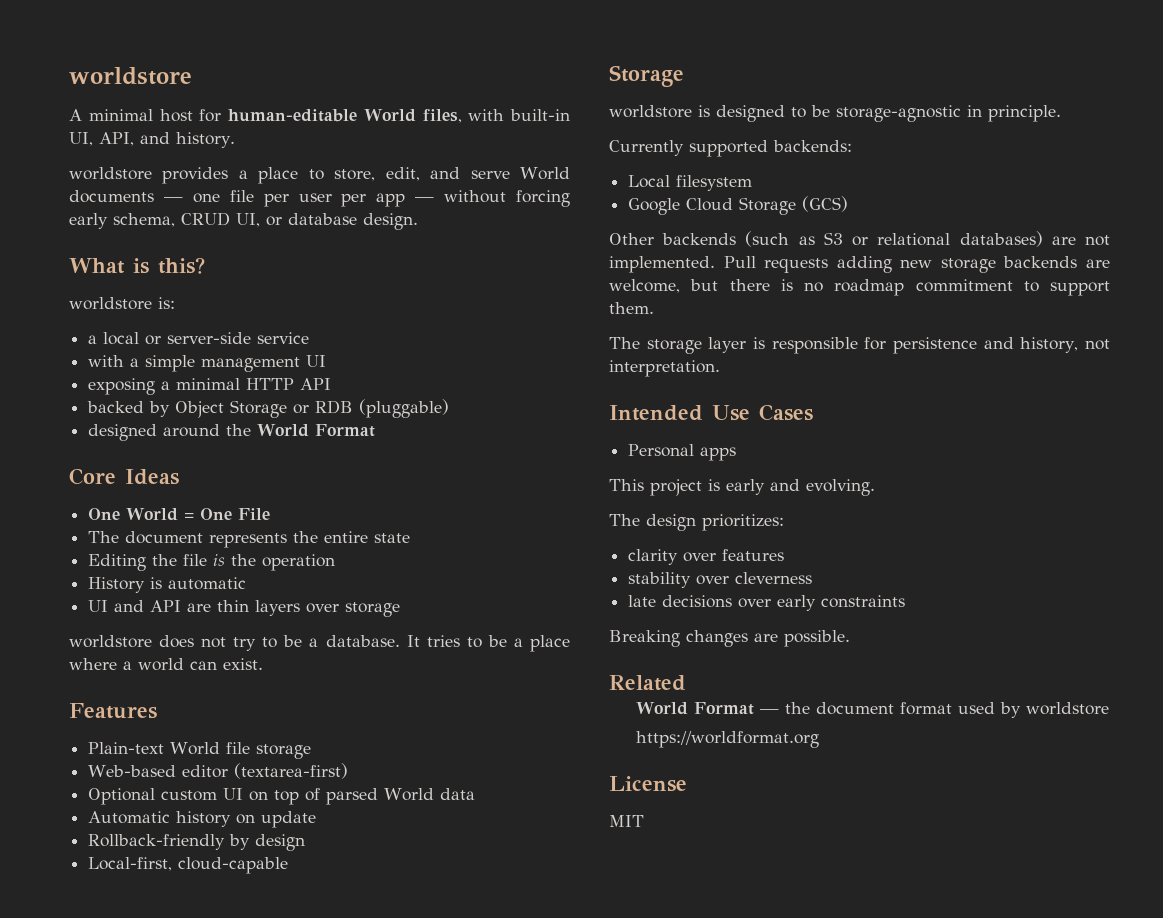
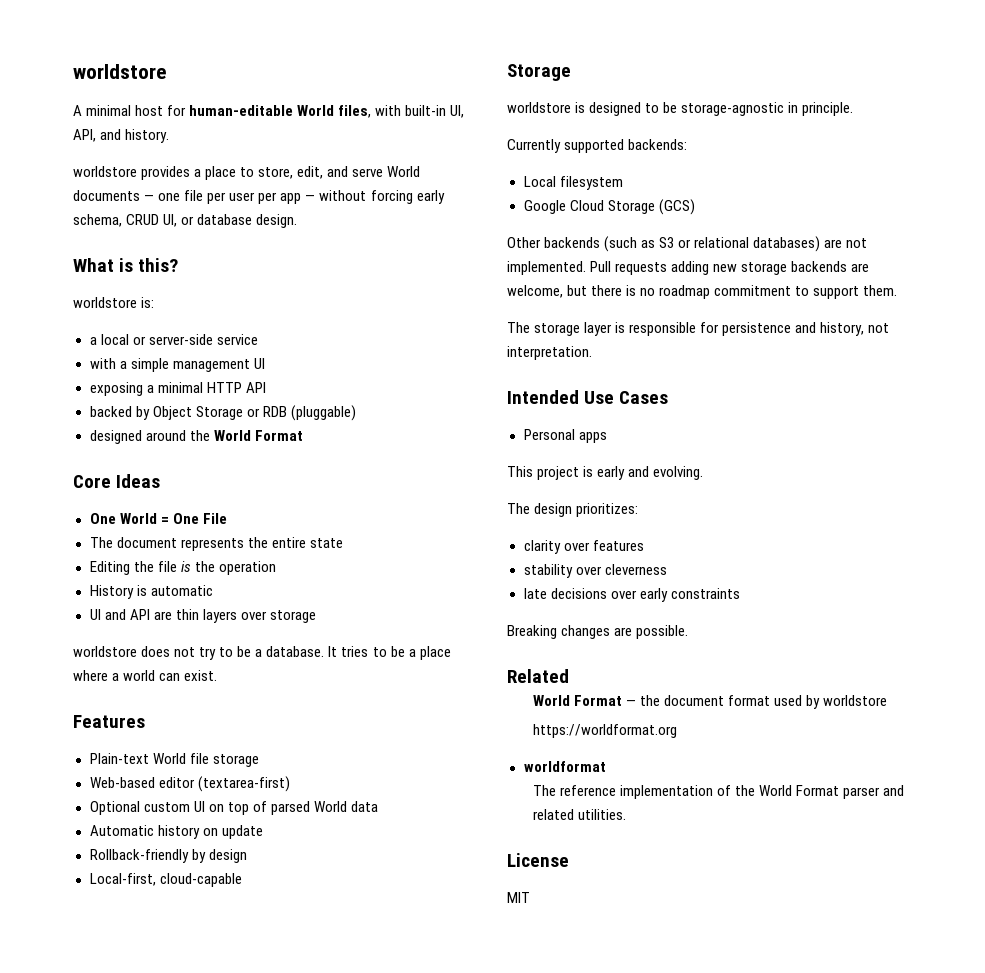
+ worldformat
+ The reference implementation of the World Format parser and related utilities.

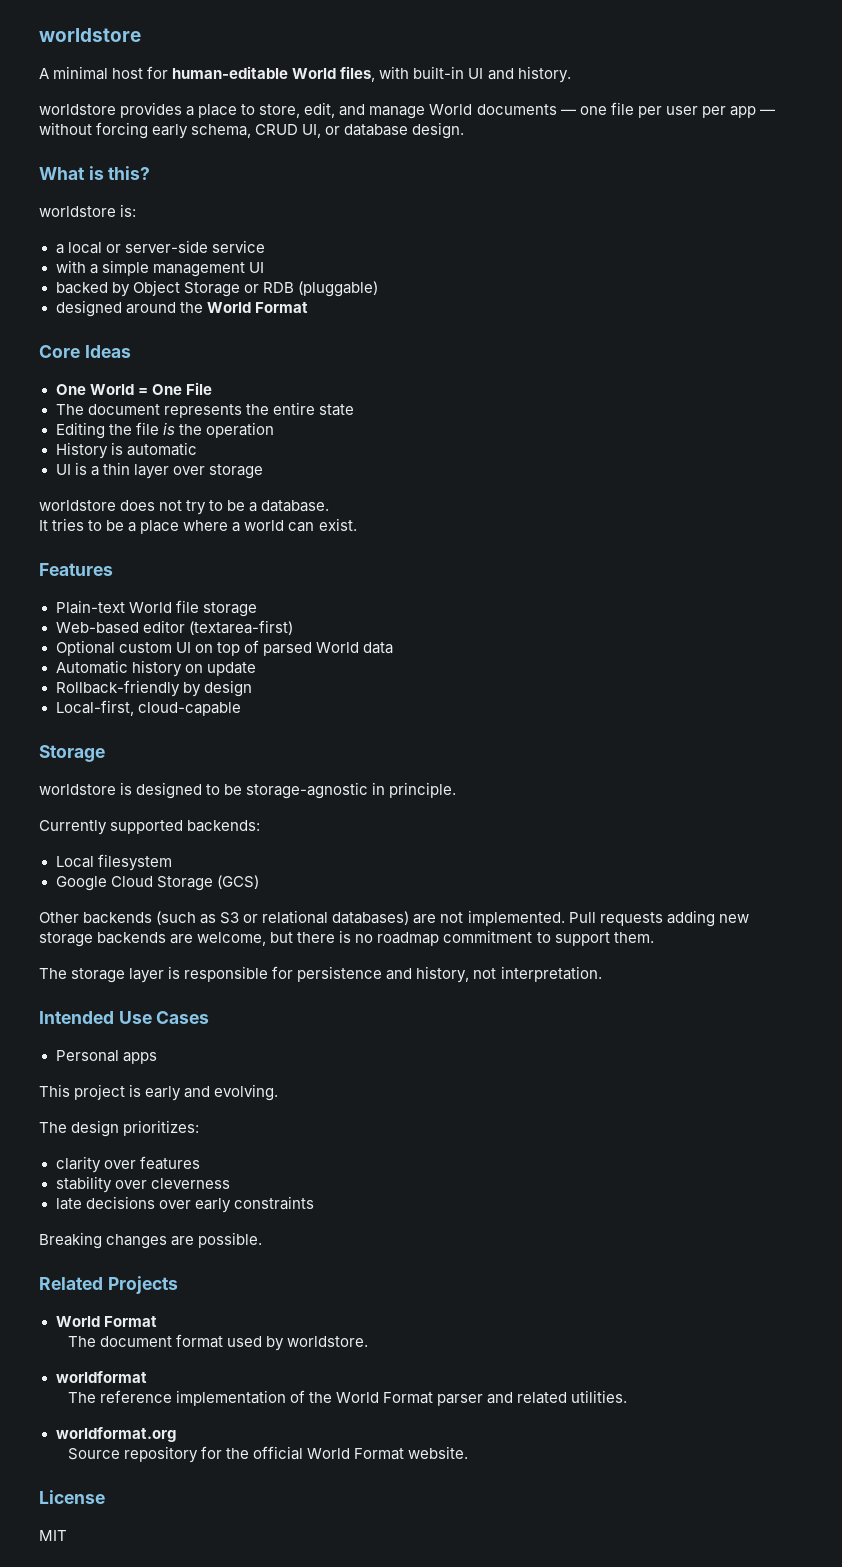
- A minimal host for human-editable World files, with built-in UI, API, and history.
+ A minimal host for human-editable World files, with built-in UI and history.
- worldstore provides a place to store, edit, and serve World documents — one file per user per app — without forcing early schema, CRUD UI, or database design.
+ worldstore provides a place to store, edit, and manage World documents — one file per user per app — without forcing early schema, CRUD UI, or database design.
- exposing a minimal HTTP API
- UI and API are thin layers over storage
+ UI is a thin layer over storage
- worldstore does not try to be a database. It tries to be a place where a world can exist.
+ worldstore does not try to be a database.
+ It tries to be a place where a world can exist.
- Related
- World Format — the document format used by worldstore
- https://worldformat.org
+ Related Projects
+ World Format
+ The document format used by worldstore.
+ worldformat.org
+ Source repository for the official World Format website.

